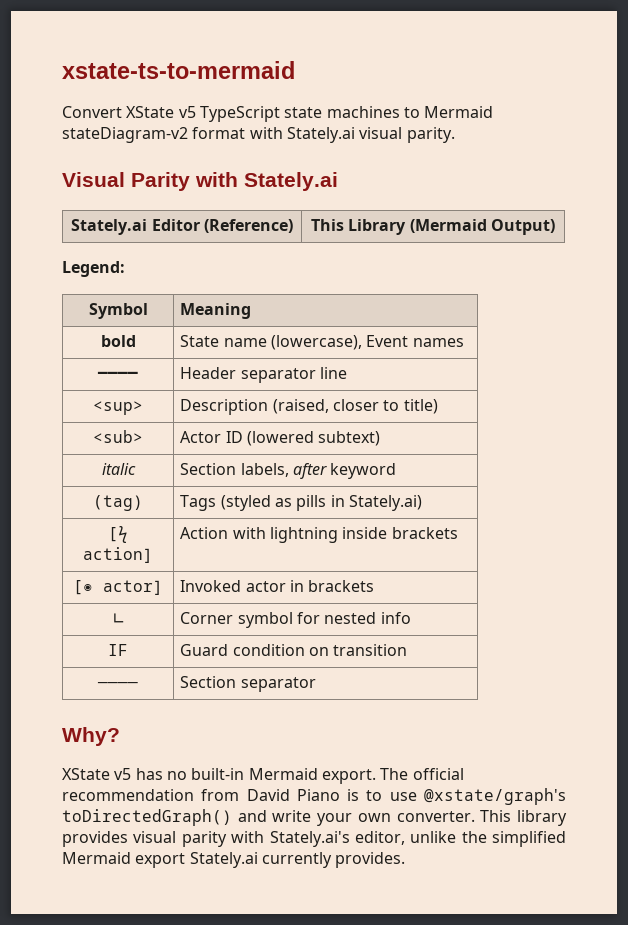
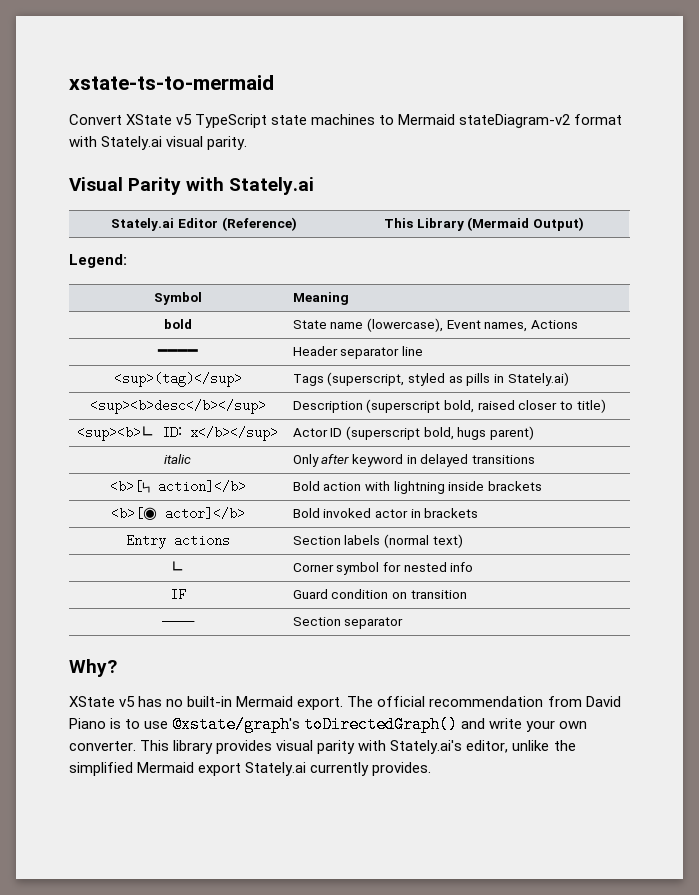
- bold | State name (lowercase), Event names
+ bold | State name (lowercase), Event names, Actions
- <sup> | Description (raised, closer to title)
- <sub> | Actor ID (lowered subtext)
- italic | Section labels, after keyword
- (tag) | Tags (styled as pills in Stately.ai)
+ <sup>(tag)</sup> | Tags (superscript, styled as pills in Stately.ai)
- [ϟ action] | Action with lightning inside brackets
+ <sup><b>desc</b></sup> | Description (superscript bold, raised closer to title)
+ <sup><b>∟ ID∶ x</b></sup> | Actor ID (superscript bold, hugs parent)
+ italic | Only after keyword in delayed transitions
+ <b>[ϟ action]</b> | Bold action with lightning inside brackets
- [◉ actor] | Invoked actor in brackets
+ <b>[◉ actor]</b> | Bold invoked actor in brackets
+ Entry actions | Section labels (normal text)

